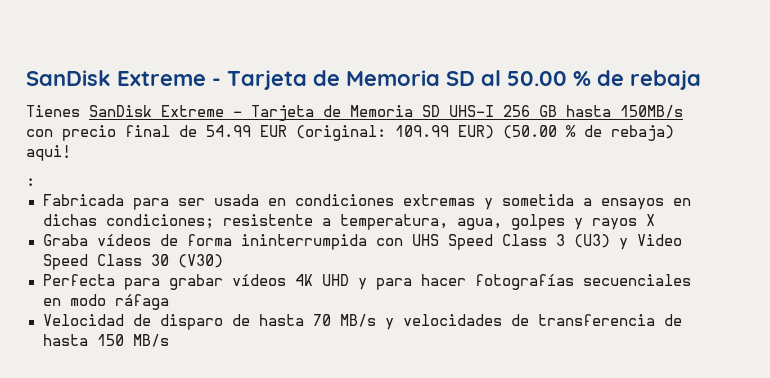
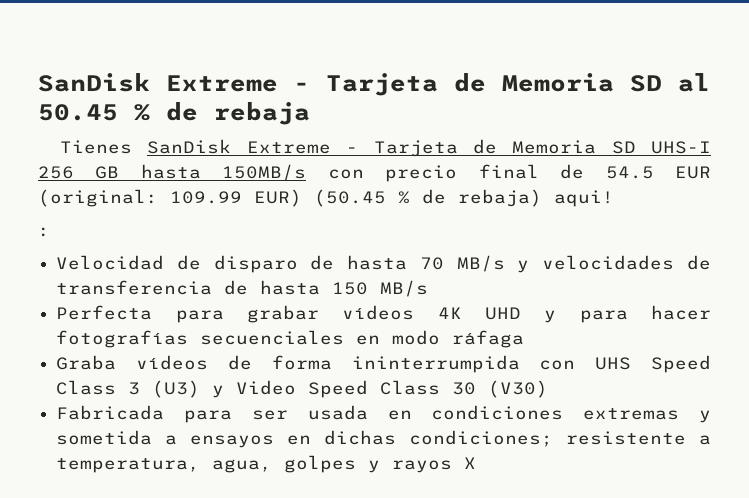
- SanDisk Extreme - Tarjeta de Memoria SD al 50.00 % de rebaja
+ SanDisk Extreme - Tarjeta de Memoria SD al 50.45 % de rebaja
- Tienes SanDisk Extreme - Tarjeta de Memoria SD UHS-I 256 GB hasta 150MB/s con precio final de 54.99 EUR (original: 109.99 EUR) (50.00 % de rebaja) aqui!
+ Tienes SanDisk Extreme - Tarjeta de Memoria SD UHS-I 256 GB hasta 150MB/s con precio final de 54.5 EUR (original: 109.99 EUR) (50.45 % de rebaja) aqui!
+ Velocidad de disparo de hasta 70 MB/s y velocidades de transferencia de hasta 150 MB/s
+ Perfecta para grabar vídeos 4K UHD y para hacer fotografías secuenciales en modo ráfaga
+ Graba vídeos de forma ininterrumpida con UHS Speed Class 3 (U3) y Video Speed Class 30 (V30)
- Graba vídeos de forma ininterrumpida con UHS Speed Class 3 (U3) y Video Speed Class 30 (V30)
- Perfecta para grabar vídeos 4K UHD y para hacer fotografías secuenciales en modo ráfaga
- Velocidad de disparo de hasta 70 MB/s y velocidades de transferencia de hasta 150 MB/s

